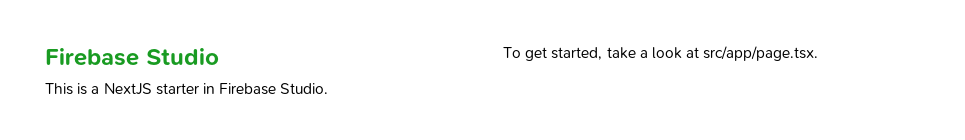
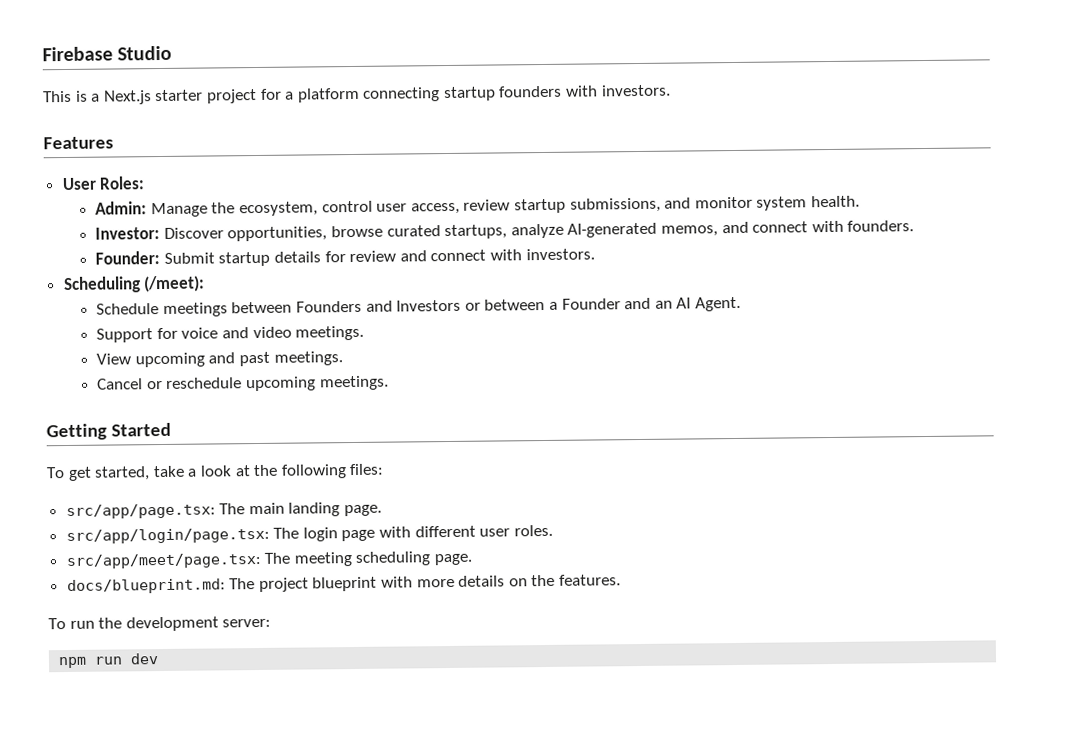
- This is a NextJS starter in Firebase Studio.
+ This is a Next.js starter project for a platform connecting startup founders with investors.
+ Features
+ User Roles:
+ Admin: Manage the ecosystem, control user access, review startup submissions, and monitor system health.
+ Investor: Discover opportunities, browse curated startups, analyze AI-generated memos, and connect with founders.
+ Founder: Submit startup details for review and connect with investors.
+ Scheduling (/meet):
+ Schedule meetings between Founders and Investors or between a Founder and an AI Agent.
+ Support for voice and video meetings.
+ View upcoming and past meetings.
+ Cancel or reschedule upcoming meetings.
+ Getting Started
- To get started, take a look at src/app/page.tsx.
+ To get started, take a look at the following files:
+ src/app/page.tsx: The main landing page.
+ src/app/login/page.tsx: The login page with different user roles.
+ src/app/meet/page.tsx: The meeting scheduling page.
+ docs/blueprint.md: The project blueprint with more details on the features.
+ To run the development server:
+ npm run dev

